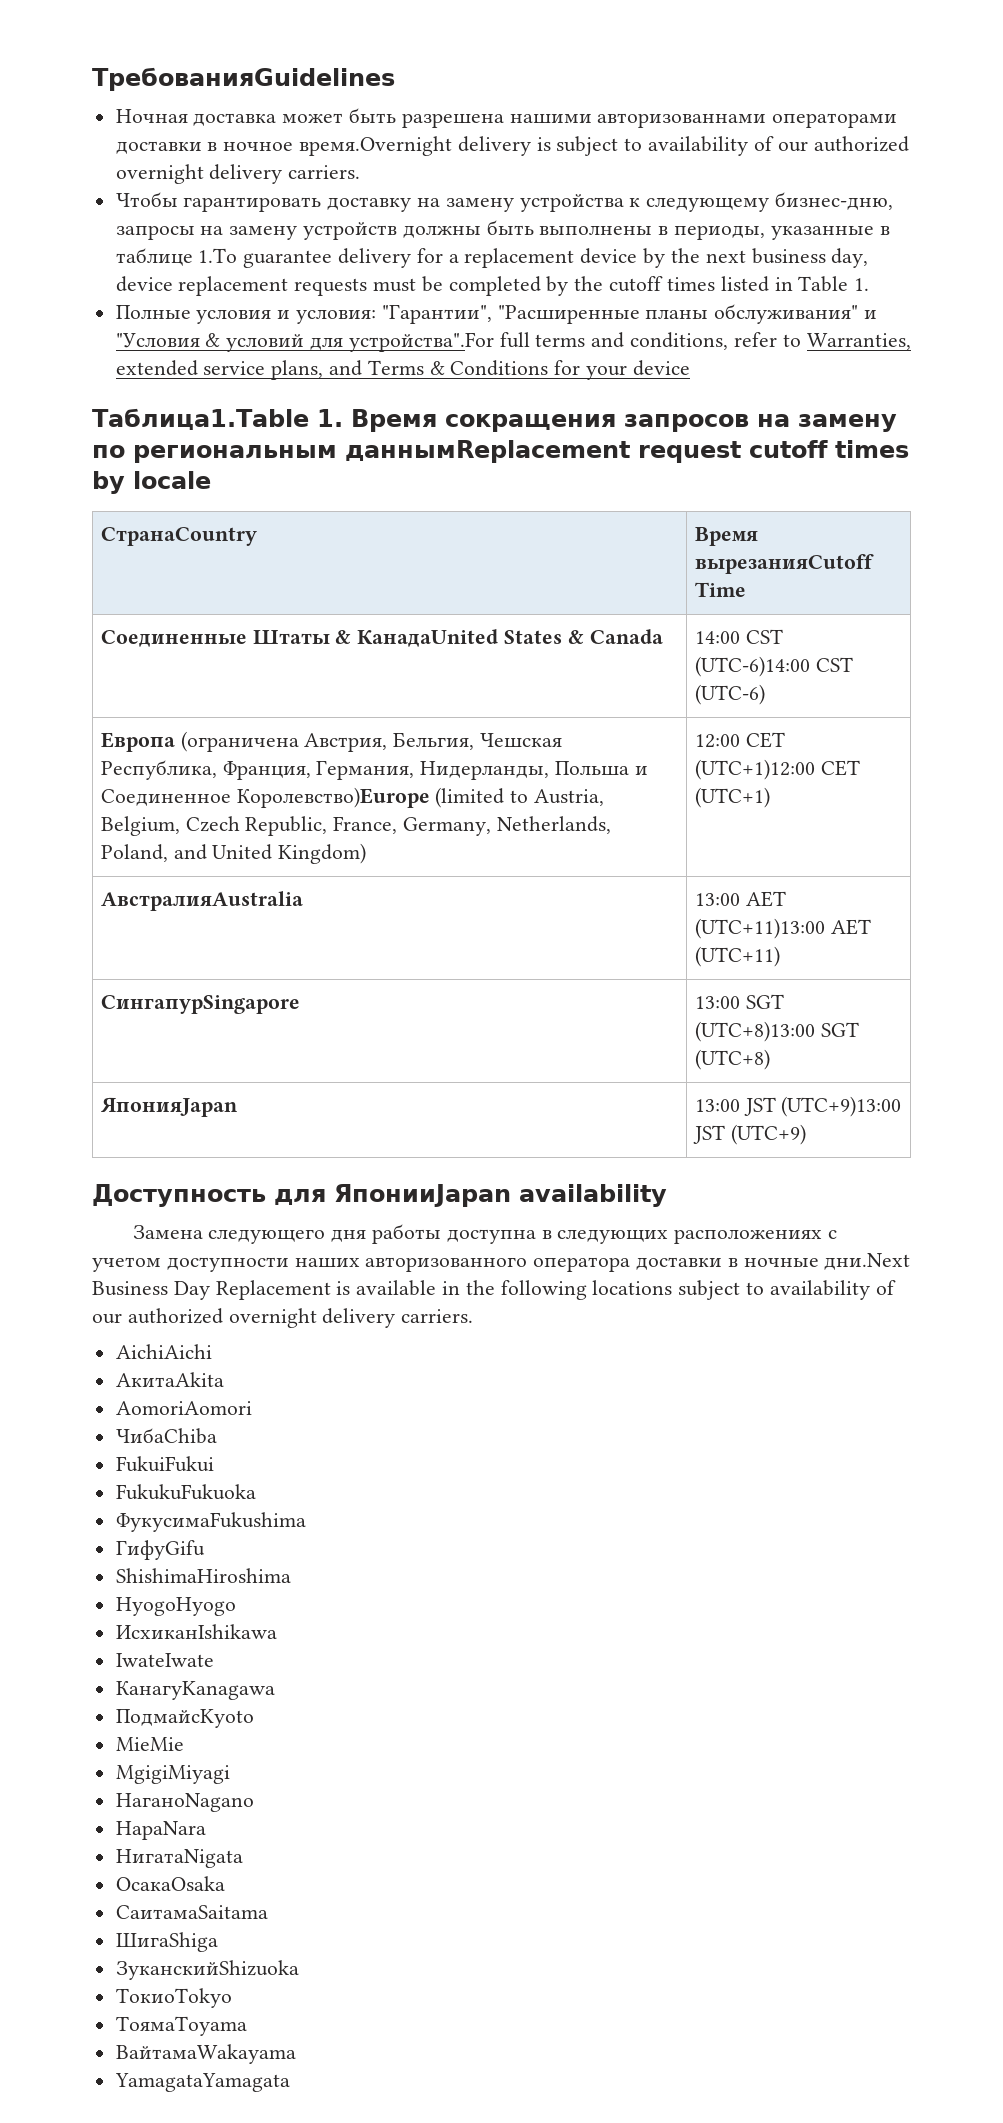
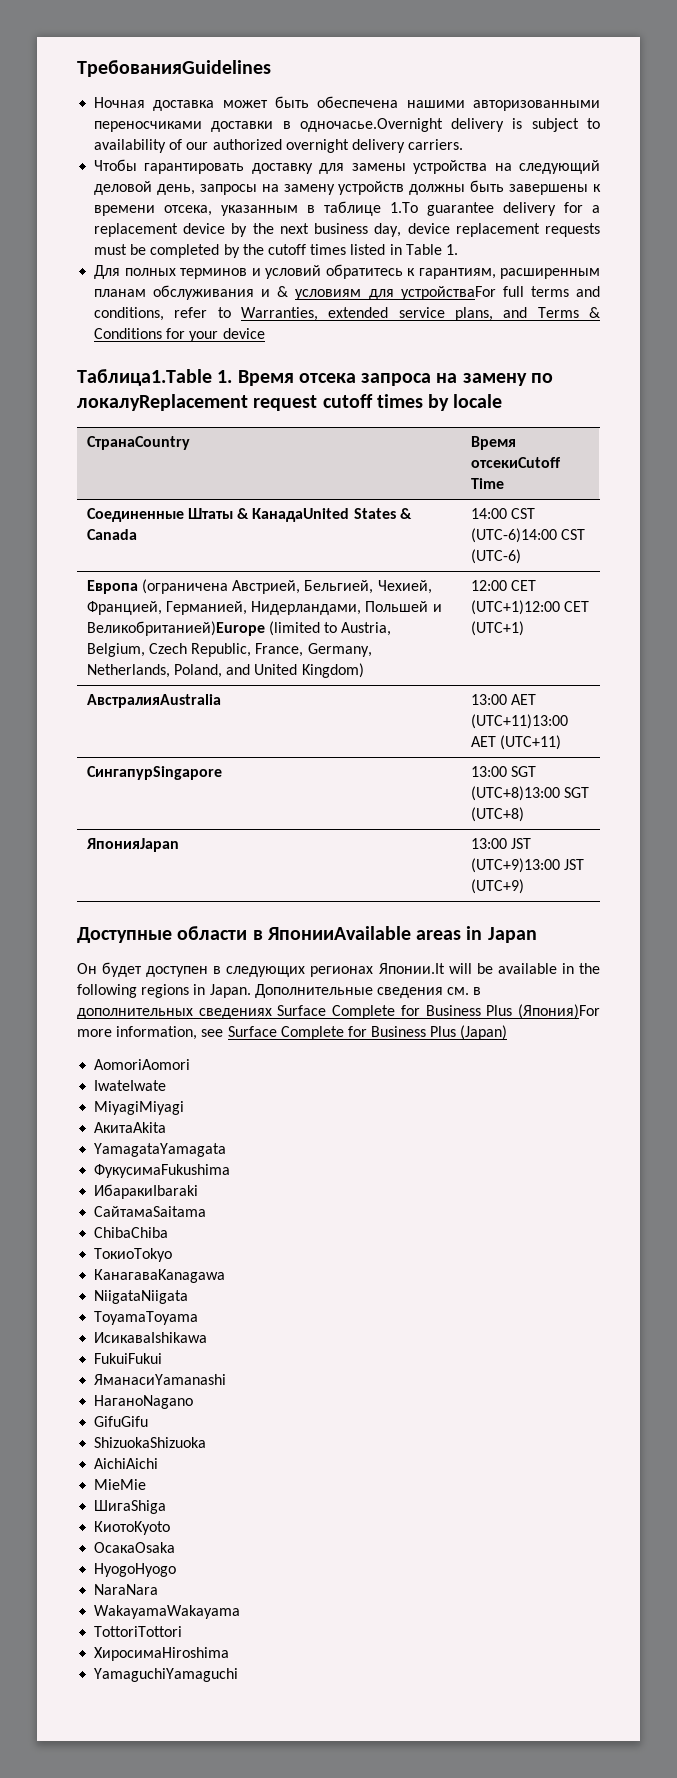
- Ночная доставка может быть разрешена нашими авторизованнами операторами доставки в ночное время.Overnight delivery is subject to availability of our authorized overnight delivery carriers.
+ Ночная доставка может быть обеспечена нашими авторизованными переносчиками доставки в одночасье.Overnight delivery is subject to availability of our authorized overnight delivery carriers.
- Чтобы гарантировать доставку на замену устройства к следующему бизнес-дню, запросы на замену устройств должны быть выполнены в периоды, указанные в таблице 1.To guarantee delivery for a replacement device by the next business day, device replacement requests must be completed by the cutoff times listed in Table 1.
+ Чтобы гарантировать доставку для замены устройства на следующий деловой день, запросы на замену устройств должны быть завершены к времени отсека, указанным в таблице 1.To guarantee delivery for a replacement device by the next business day, device replacement requests must be completed by the cutoff times listed in Table 1.
- Полные условия и условия: "Гарантии", "Расширенные планы обслуживания" и "Условия & условий для устройства".For full terms and conditions, refer to Warranties, extended service plans, and Terms & Conditions for your device
+ Для полных терминов и условий обратитесь к гарантиям, расширенным планам обслуживания и & условиям для устройстваFor full terms and conditions, refer to Warranties, extended service plans, and Terms & Conditions for your device
- Таблица1.Table 1. Время сокращения запросов на замену по региональным даннымReplacement request cutoff times by locale
+ Таблица1.Table 1. Время отсека запроса на замену по локалуReplacement request cutoff times by locale
- СтранаCountry | Время вырезанияCutoff Time
+ СтранаCountry | Время отсекиCutoff Time
- Европа (ограничена Австрия, Бельгия, Чешская Республика, Франция, Германия, Нидерланды, Польша и Соединенное Королевство)Europe (limited to Austria, Belgium, Czech Republic, France, Germany, Netherlands, Poland, and United Kingdom) | 12:00 CET (UTC+1)12:00 CET (UTC+1)
+ Европа (ограничена Австрией, Бельгией, Чехией, Францией, Германией, Нидерландами, Польшей и Великобританией)Europe (limited to Austria, Belgium, Czech Republic, France, Germany, Netherlands, Poland, and United Kingdom) | 12:00 CET (UTC+1)12:00 CET (UTC+1)
- Доступность для ЯпонииJapan availability
- Замена следующего дня работы доступна в следующих расположениях с учетом доступности наших авторизованного оператора доставки в ночные дни.Next Business Day Replacement is available in the following locations subject to availability of our authorized overnight delivery carriers.
+ Доступные области в ЯпонииAvailable areas in Japan
+ Он будет доступен в следующих регионах Японии.It will be available in the following regions in Japan. Дополнительные сведения см. в дополнительных сведениях Surface Complete for Business Plus (Япония)For more information, see Surface Complete for Business Plus (Japan)
+ AomoriAomori
+ IwateIwate
+ MiyagiMiyagi
+ АкитаAkita
+ YamagataYamagata
+ ФукусимаFukushima
+ ИбаракиIbaraki
+ СайтамаSaitama
+ ChibaChiba
+ ТокиоTokyo
+ КанагаваKanagawa
+ NiigataNiigata
+ ToyamaToyama
+ ИсикаваIshikawa
+ FukuiFukui
+ ЯманасиYamanashi
+ НаганоNagano
+ GifuGifu
+ ShizuokaShizuoka
  AichiAichi
- АкитаAkita
- AomoriAomori
- ЧибаChiba
- FukuiFukui
- FukukuFukuoka
- ФукусимаFukushima
- ГифуGifu
- ShishimaHiroshima
+ MieMie
+ ШигаShiga
+ КиотоKyoto
+ ОсакаOsaka
  HyogoHyogo
- ИсхиканIshikawa
- IwateIwate
- КанагуKanagawa
- ПодмайсKyoto
- MieMie
- MgigiMiyagi
- НаганоNagano
- НараNara
- НигатаNigata
- ОсакаOsaka
- СаитамаSaitama
- ШигаShiga
- ЗуканскийShizuoka
- ТокиоTokyo
- ТоямаToyama
- ВайтамаWakayama
- YamagataYamagata
+ NaraNara
+ WakayamaWakayama
+ TottoriTottori
+ ХиросимаHiroshima
+ YamaguchiYamaguchi

